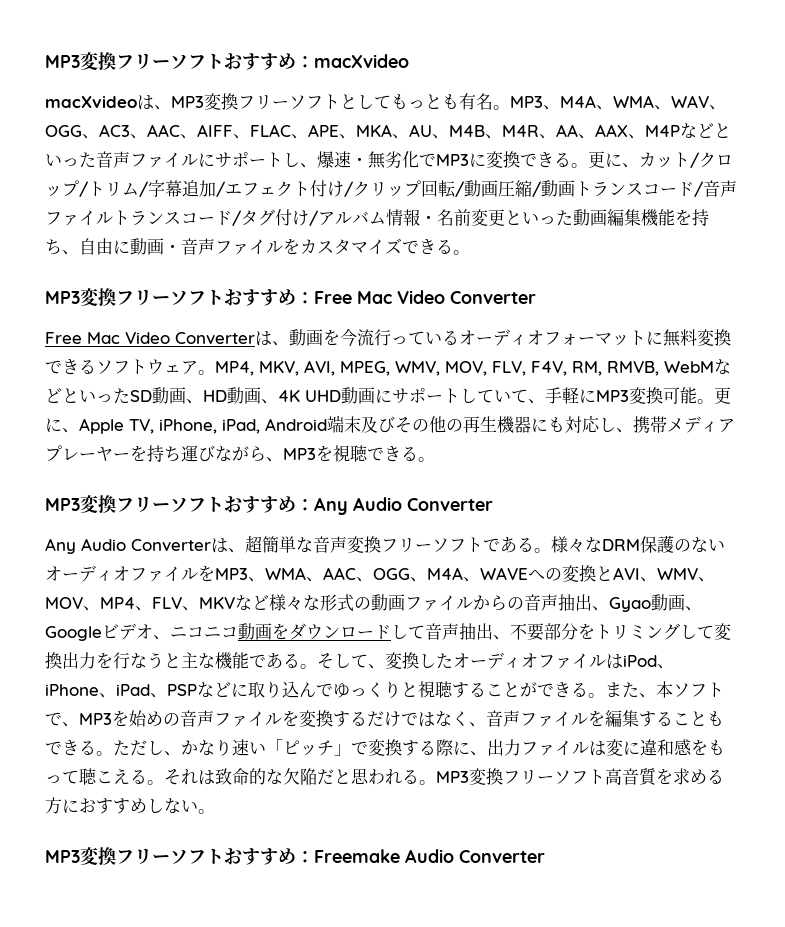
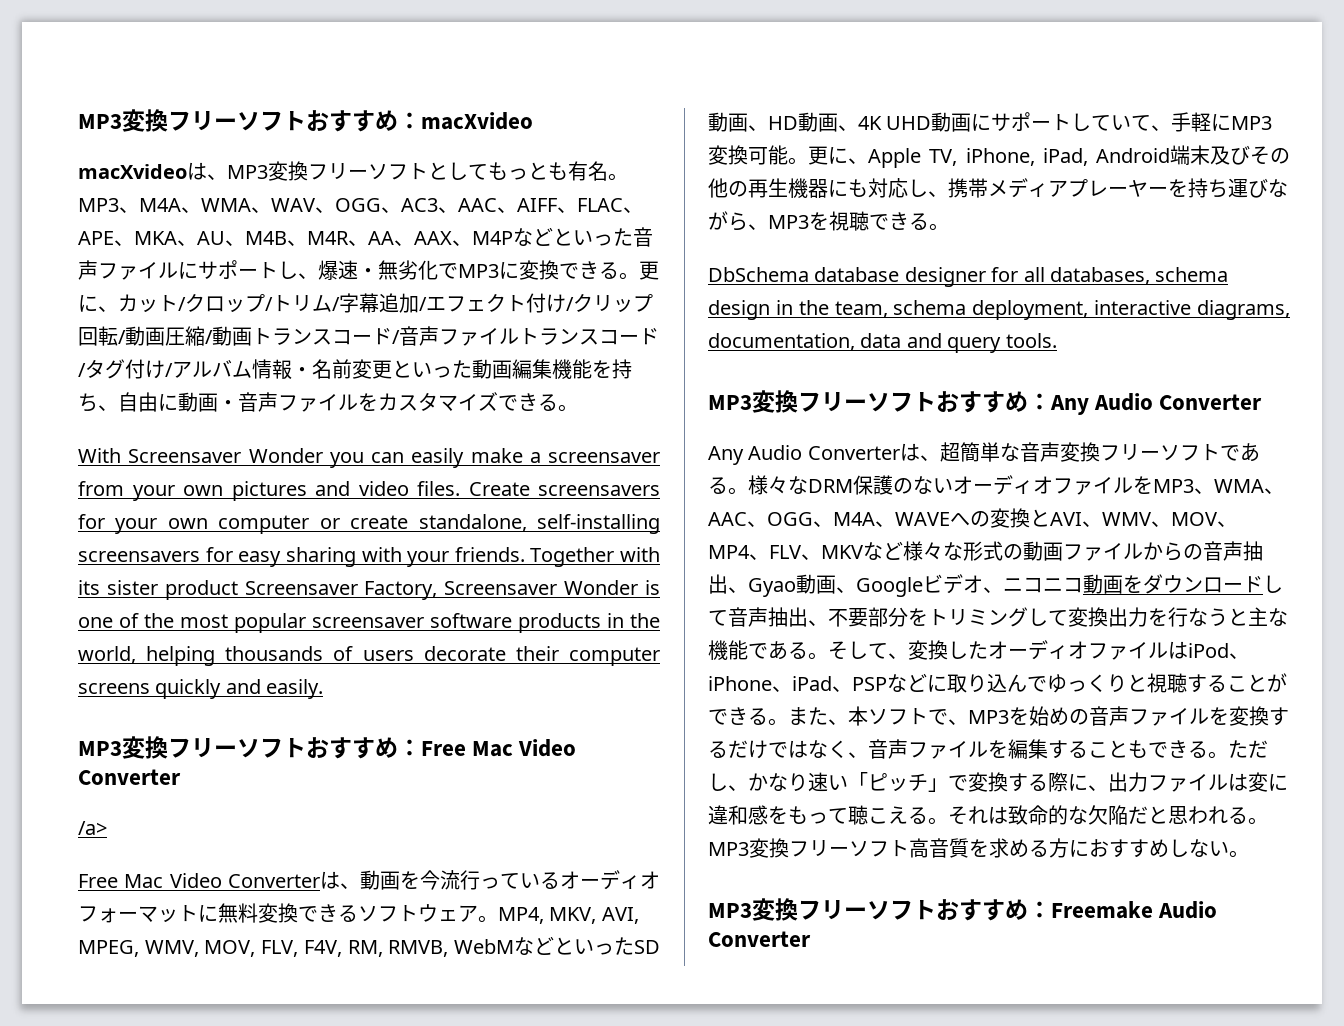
+ With Screensaver Wonder you can easily make a screensaver from your own pictures and video files. Create screensavers for your own computer or create standalone, self-installing screensavers for easy sharing with your friends. Together with its sister product Screensaver Factory, Screensaver Wonder is one of the most popular screensaver software products in the world, helping thousands of users decorate their computer screens quickly and easily.
+ /a>
+ DbSchema database designer for all databases, schema design in the team, schema deployment, interactive diagrams, documentation, data and query tools.

